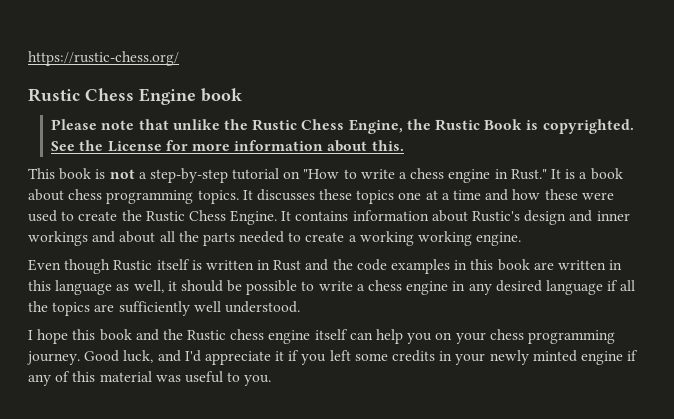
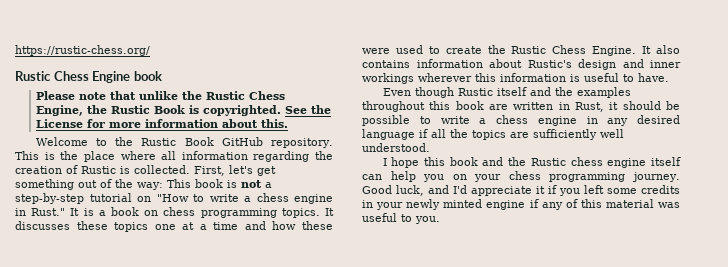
- This book is not a step-by-step tutorial on "How to write a chess engine in Rust."
+ Welcome to the Rustic Book GitHub repository. This is the place where all information regarding the creation of Rustic is collected. First, let's get something out of the way: This book is not a step-by-step tutorial on "How to write a chess engine in Rust."
- It is a book about chess programming topics.
+ It is a book on chess programming topics.
- It contains information about Rustic's design and inner workings and about all the parts needed to create a working working engine.
- Even though Rustic itself is written in Rust and the code examples in this book are written in this language as well, it should be possible to write a chess engine in any desired language if all the topics are sufficiently well understood.
+ It also contains information about Rustic's design and inner workings wherever this information is useful to have.
+ Even though Rustic itself and the examples throughout this book are written in Rust, it should be possible to write a chess engine in any desired language if all the topics are sufficiently well understood.

